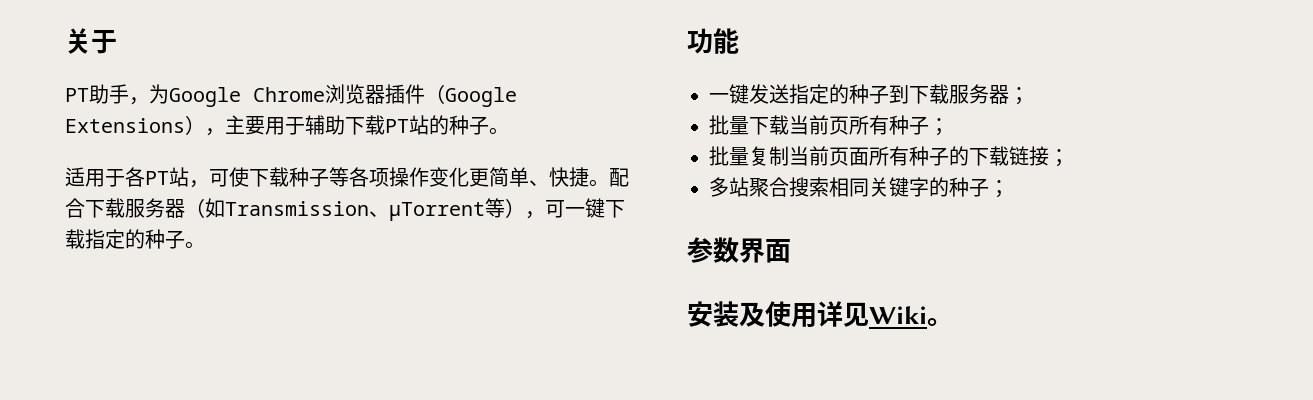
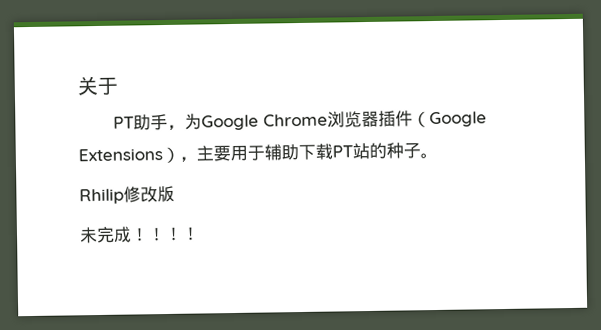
- 适用于各PT站，可使下载种子等各项操作变化更简单、快捷。配合下载服务器（如Transmission、µTorrent等），可一键下载指定的种子。
- 功能
- 一键发送指定的种子到下载服务器；
- 批量下载当前页所有种子；
- 批量复制当前页面所有种子的下载链接；
- 多站聚合搜索相同关键字的种子；
- 参数界面
- 安装及使用详见Wiki。
+ Rhilip修改版
+ 未完成！！！！

